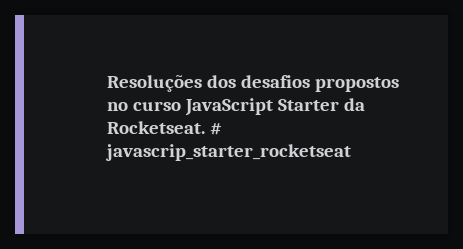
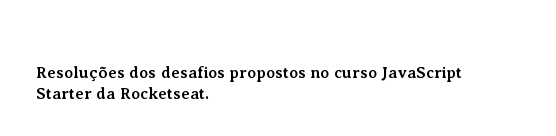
- # javascrip_starter_rocketseat

